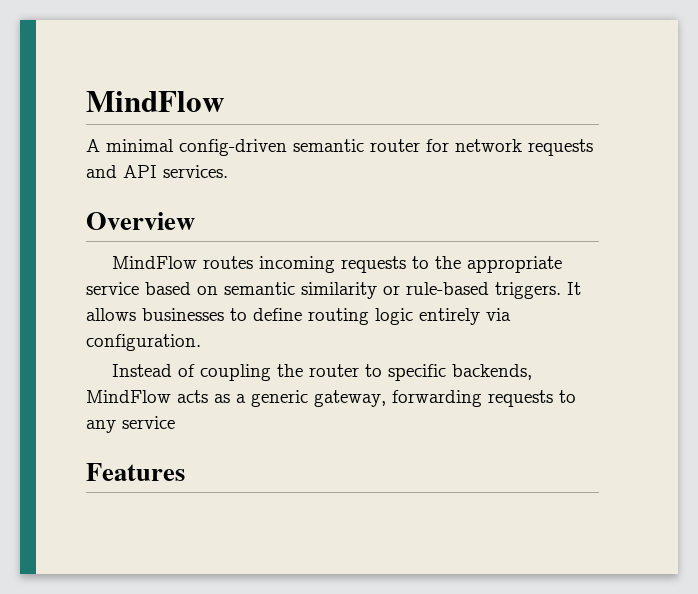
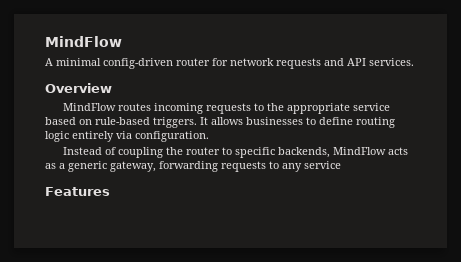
- A minimal config-driven semantic router for network requests and API services.
+ A minimal config-driven router for network requests and API services.
- MindFlow routes incoming requests to the appropriate service based on semantic similarity or rule-based triggers.
+ MindFlow routes incoming requests to the appropriate service based on rule-based triggers.

